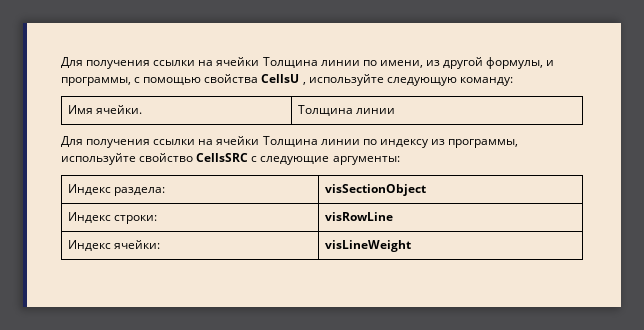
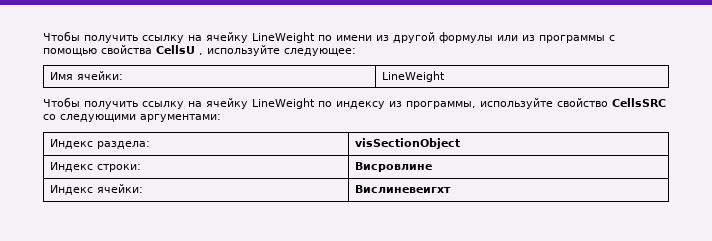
- Для получения ссылки на ячейки Толщина линии по имени, из другой формулы, и программы, с помощью свойства CellsU , используйте следующую команду:
+ Чтобы получить ссылку на ячейку LineWeight по имени из другой формулы или из программы с помощью свойства CellsU , используйте следующее:
- Имя ячейки. | Толщина линии
- Для получения ссылки на ячейки Толщина линии по индексу из программы, используйте свойство CellsSRC с следующие аргументы:
+ Имя ячейки: | LineWeight
+ Чтобы получить ссылку на ячейку LineWeight по индексу из программы, используйте свойство CellsSRC со следующими аргументами:
- Индекс строки: | visRowLine
+ Индекс строки: | Висровлине
- Индекс ячейки: | visLineWeight
+ Индекс ячейки: | Вислиневеигхт

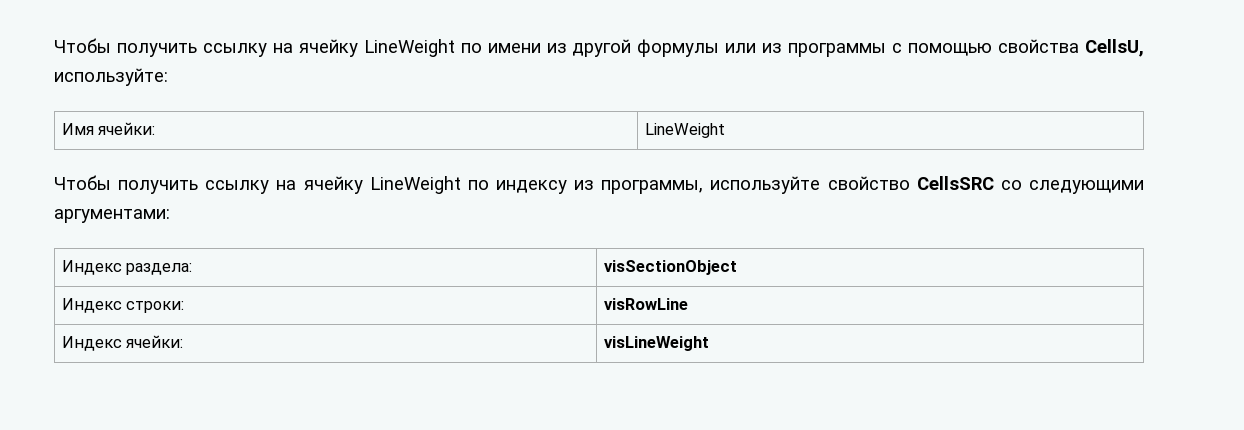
- Чтобы получить ссылку на ячейку LineWeight по имени из другой формулы или из программы с помощью свойства CellsU , используйте следующее:
+ Чтобы получить ссылку на ячейку LineWeight по имени из другой формулы или из программы с помощью свойства CellsU, используйте:
- Индекс строки: | Висровлине
+ Индекс строки: | visRowLine
- Индекс ячейки: | Вислиневеигхт
+ Индекс ячейки: | visLineWeight

